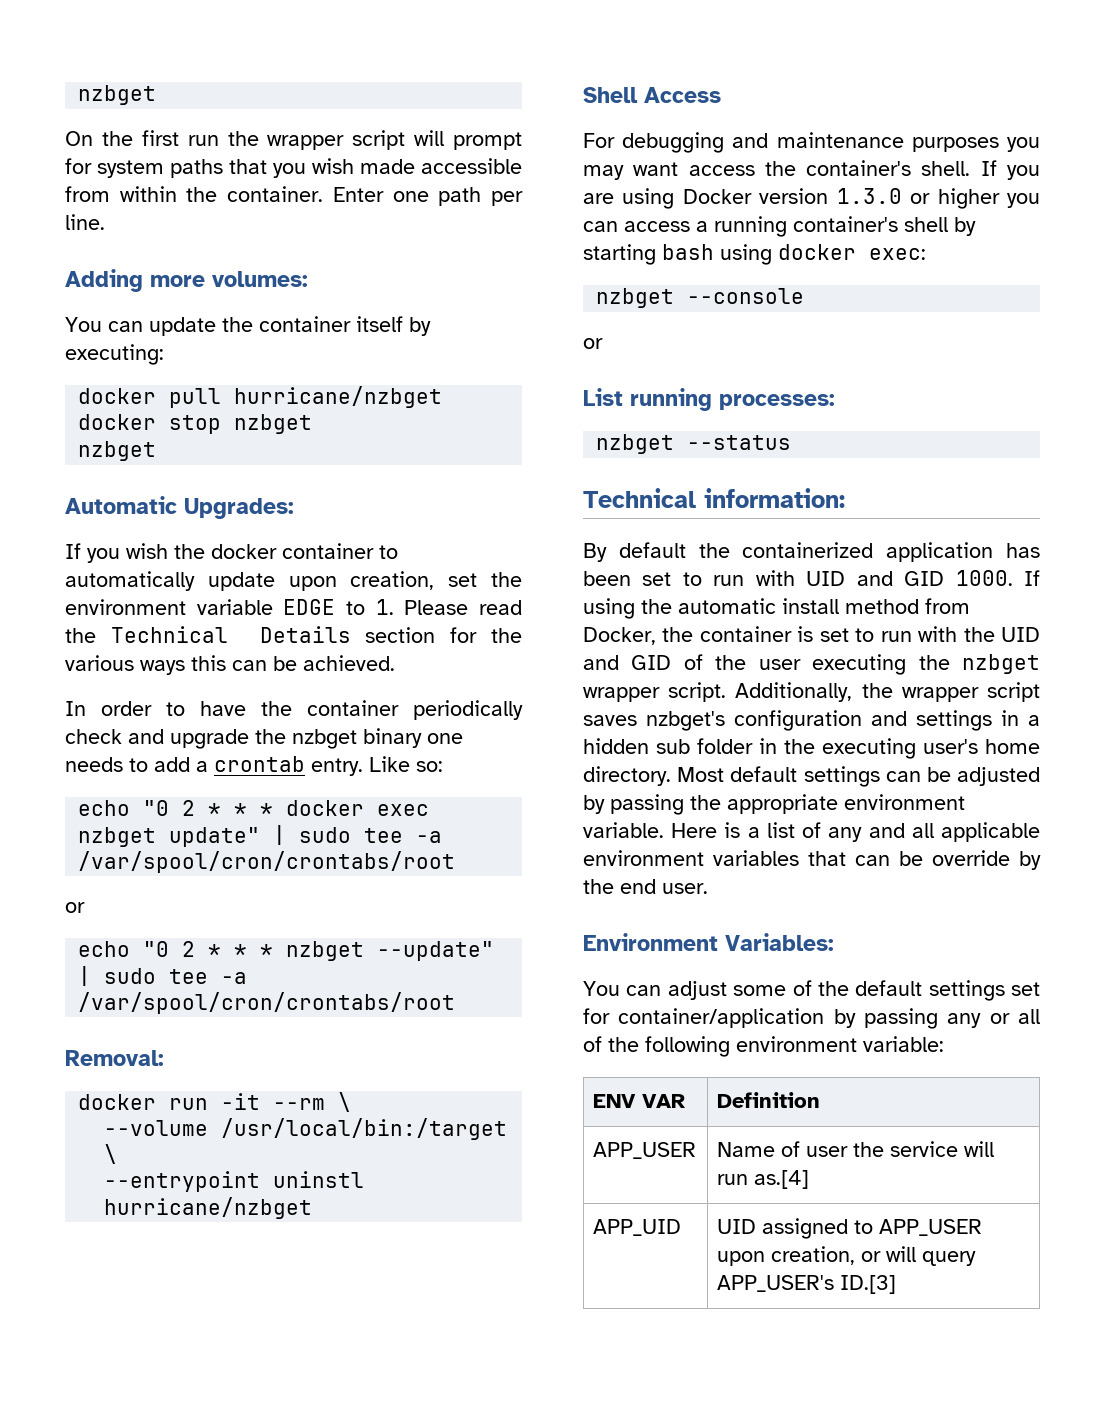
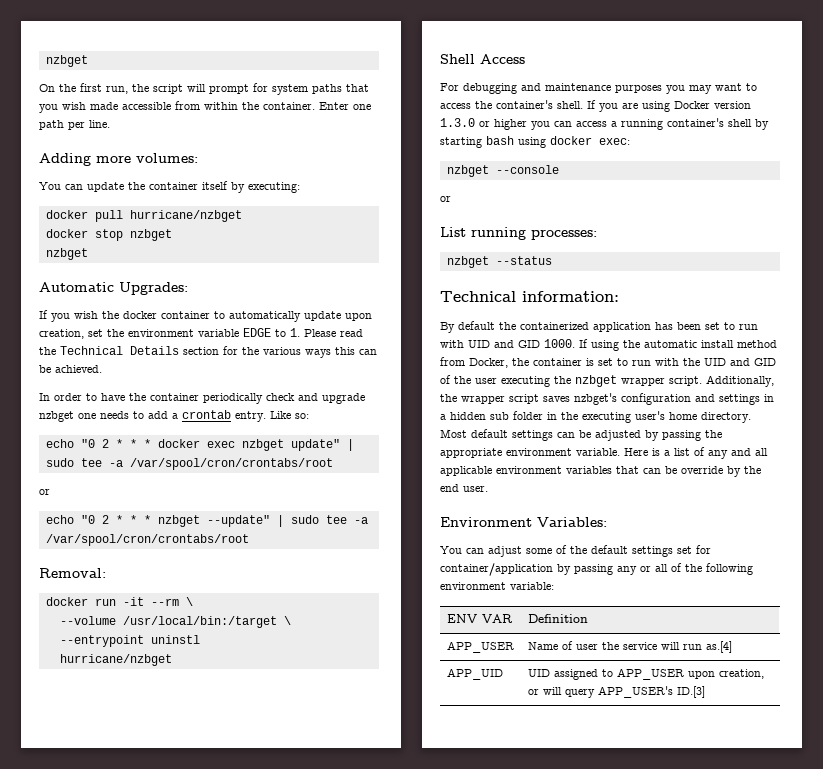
- On the first run the wrapper script will prompt for system paths that you wish made accessible from within the container.
+ On the first run, the script will prompt for system paths that you wish made accessible from within the container.
- In order to have the container periodically check and upgrade the nzbget binary one needs to add a crontab entry.
+ In order to have the container periodically check and upgrade nzbget one needs to add a crontab entry.
- For debugging and maintenance purposes you may want access the container's shell.
+ For debugging and maintenance purposes you may want to access the container's shell.

